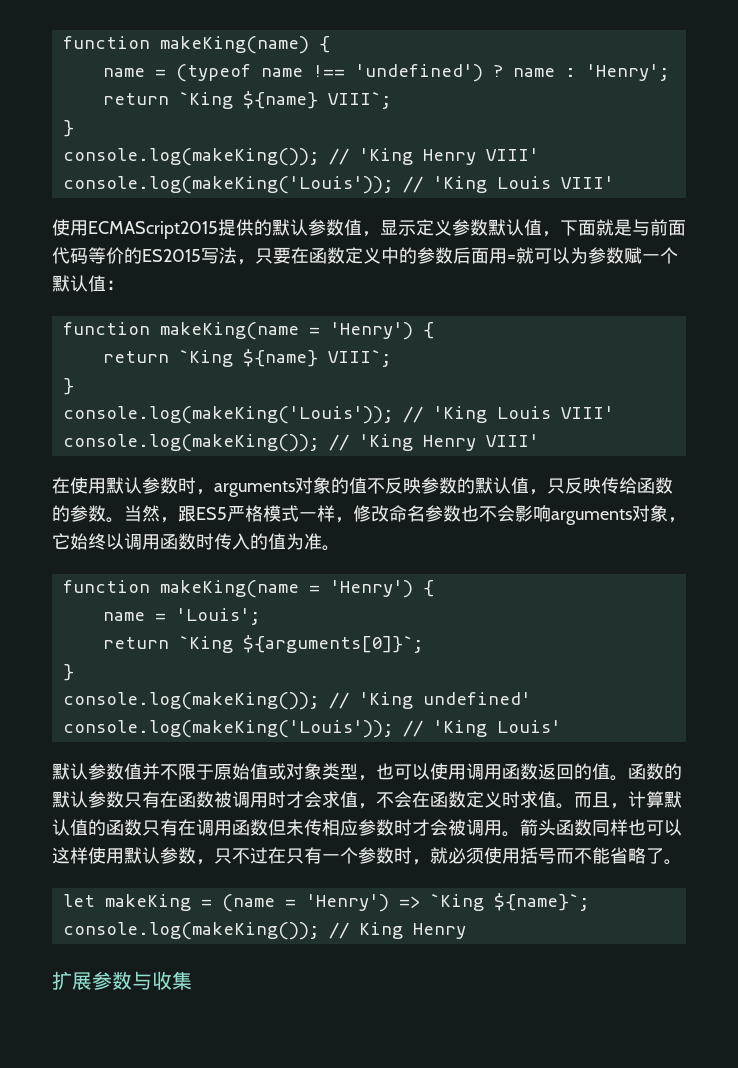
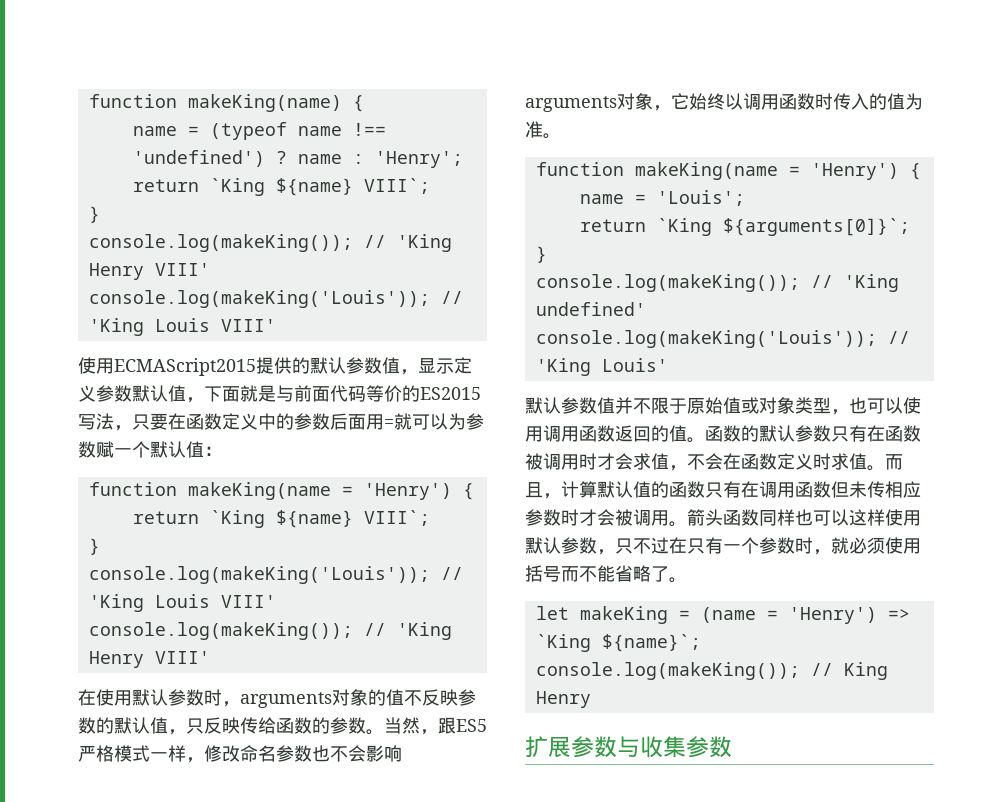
- 扩展参数与收集
+ 扩展参数与收集参数

